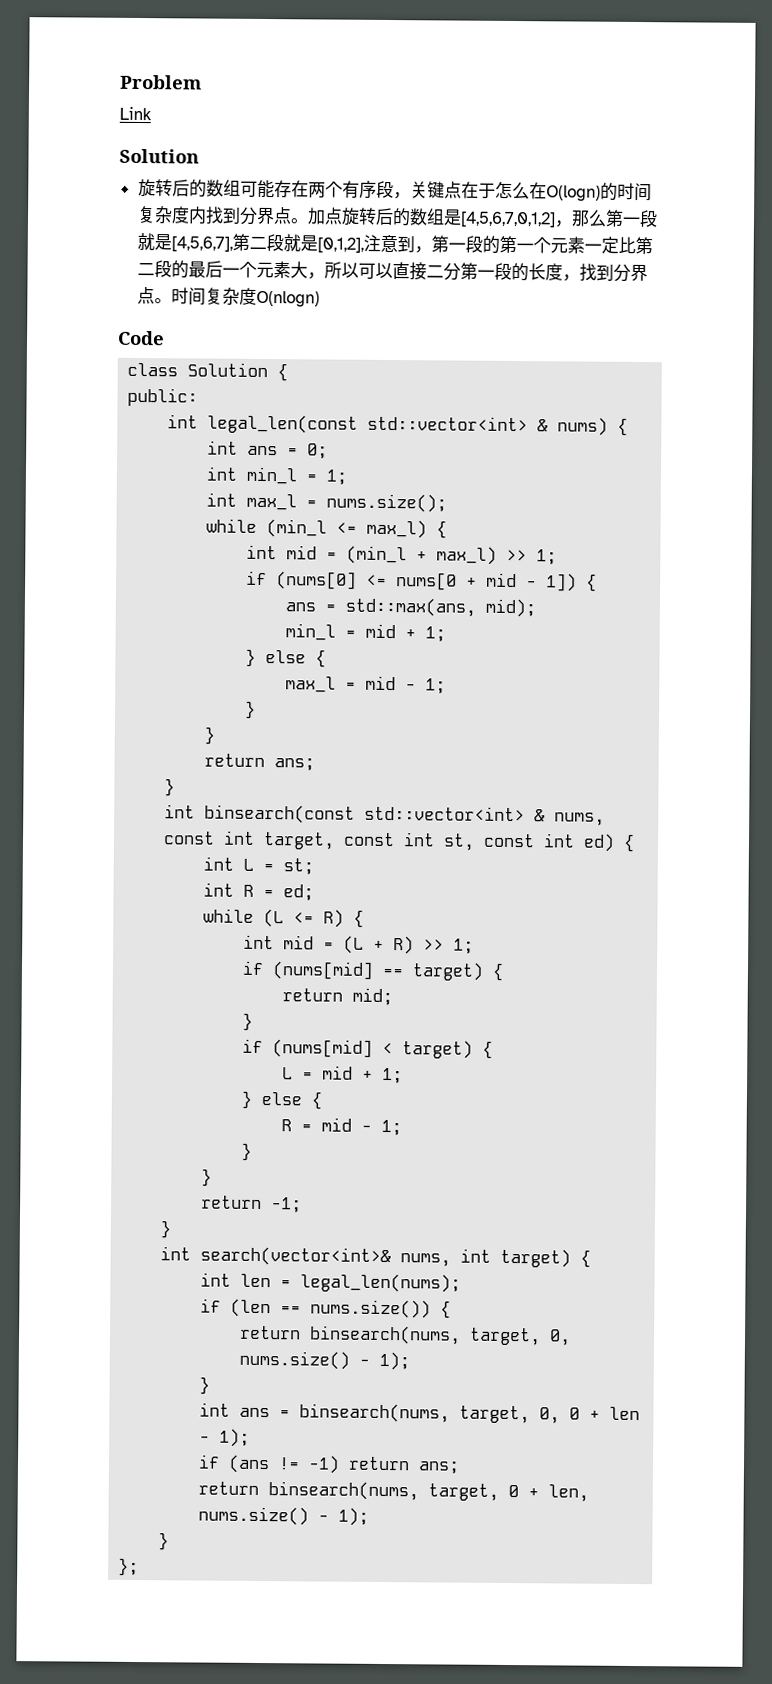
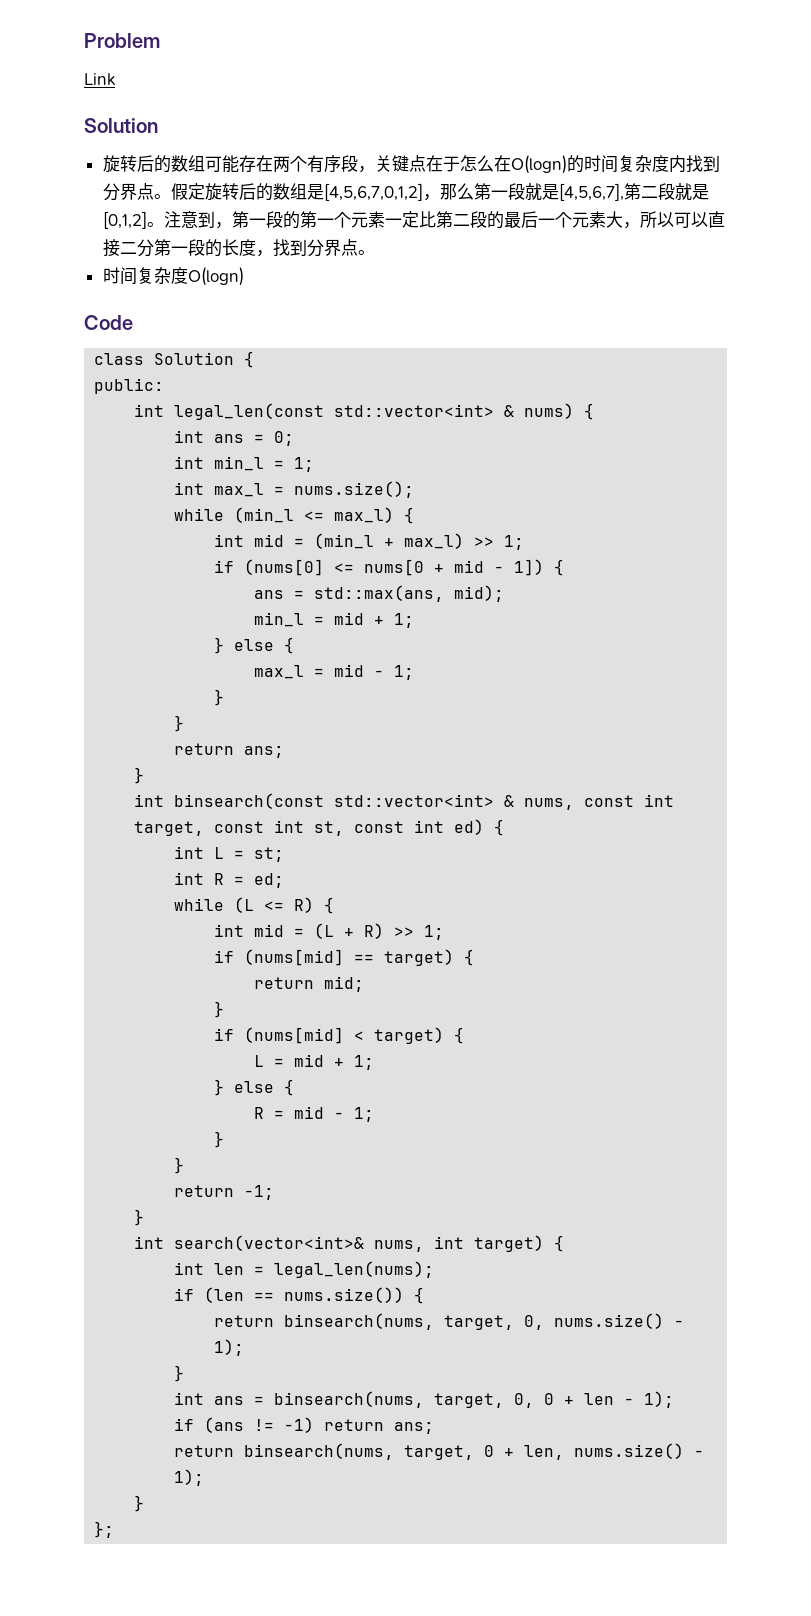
- 加点旋转后的数组是[4,5,6,7,0,1,2]，那么第一段就是[4,5,6,7],第二段就是[0,1,2],注意到，第一段的第一个元素一定比第二段的最后一个元素大，所以可以直接二分第一段的长度，找到分界点。时间复杂度O(nlogn)
+ 假定旋转后的数组是[4,5,6,7,0,1,2]，那么第一段就是[4,5,6,7],第二段就是[0,1,2]。注意到，第一段的第一个元素一定比第二段的最后一个元素大，所以可以直接二分第一段的长度，找到分界点。
+ 时间复杂度O(logn)

